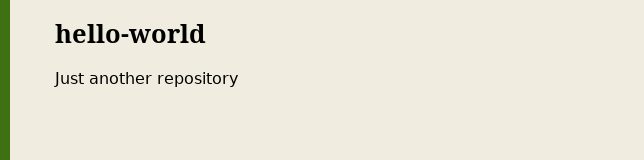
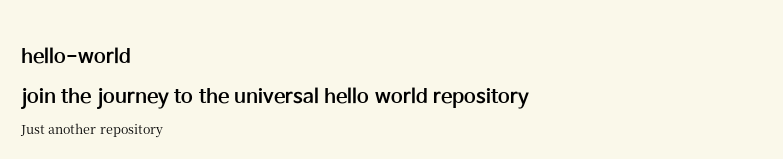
+ join the journey to the universal hello world repository

